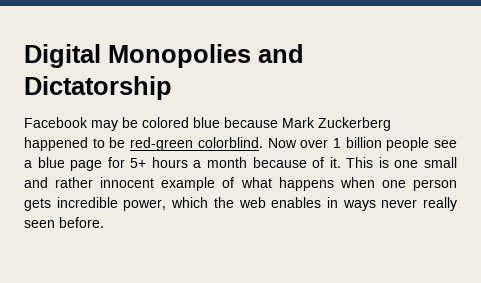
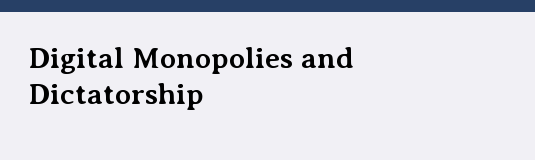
- Facebook may be colored blue because Mark Zuckerberg happened to be red-green colorblind. Now over 1 billion people see a blue page for 5+ hours a month because of it. This is one small and rather innocent example of what happens when one person gets incredible power, which the web enables in ways never really seen before.

